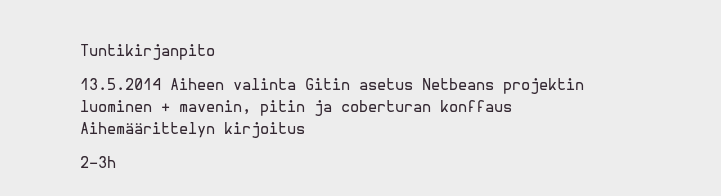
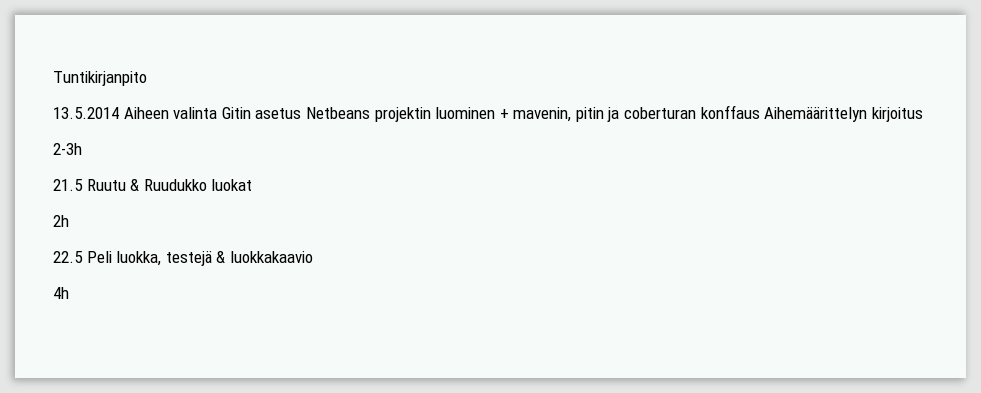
+ 21.5 Ruutu & Ruudukko luokat
+ 2h
+ 22.5 Peli luokka, testejä & luokkakaavio
+ 4h

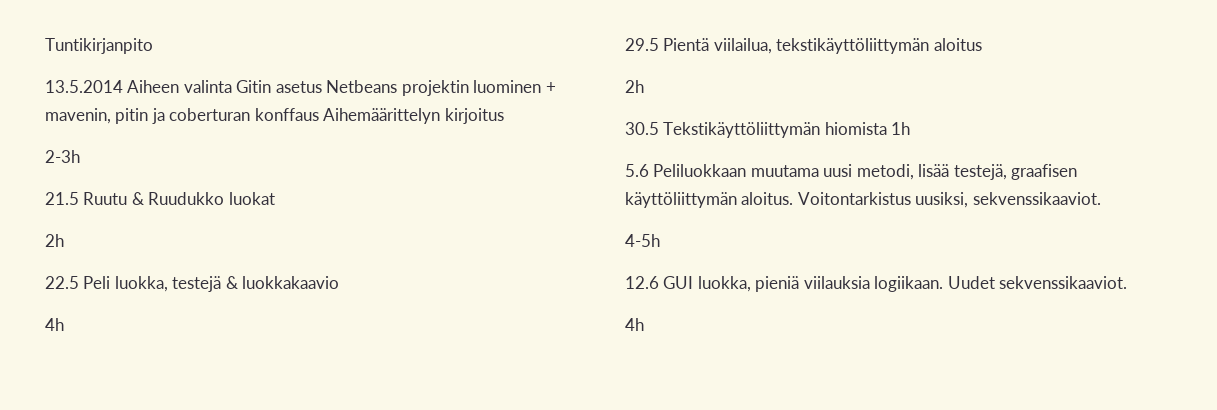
+ 29.5 Pientä viilailua, tekstikäyttöliittymän aloitus
+ 2h
+ 30.5 Tekstikäyttöliittymän hiomista 1h
+ 5.6 Peliluokkaan muutama uusi metodi, lisää testejä, graafisen käyttöliittymän aloitus. Voitontarkistus uusiksi, sekvenssikaaviot.
+ 4-5h
+ 12.6 GUI luokka, pieniä viilauksia logiikaan. Uudet sekvenssikaaviot.
+ 4h

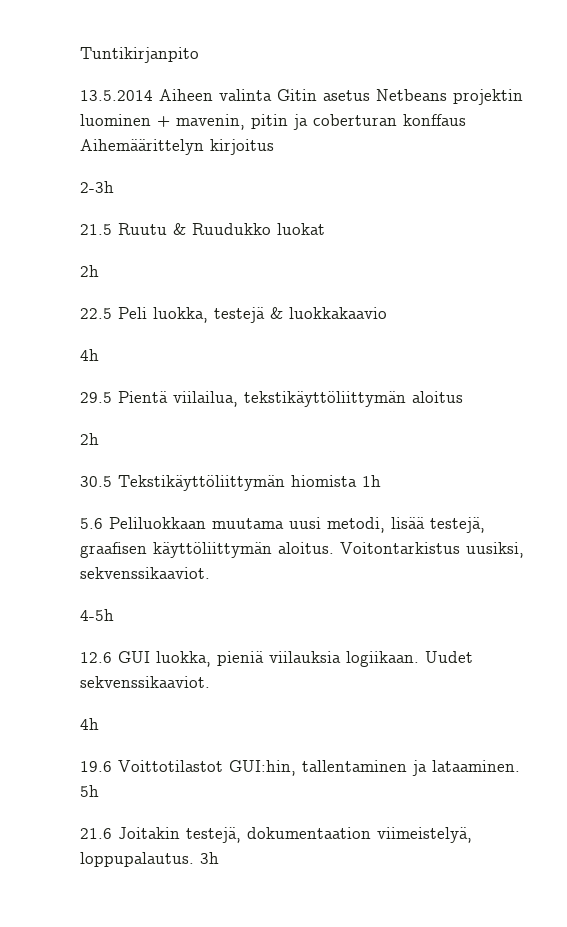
+ 19.6 Voittotilastot GUI:hin, tallentaminen ja lataaminen. 5h
+ 21.6 Joitakin testejä, dokumentaation viimeistelyä, loppupalautus. 3h

